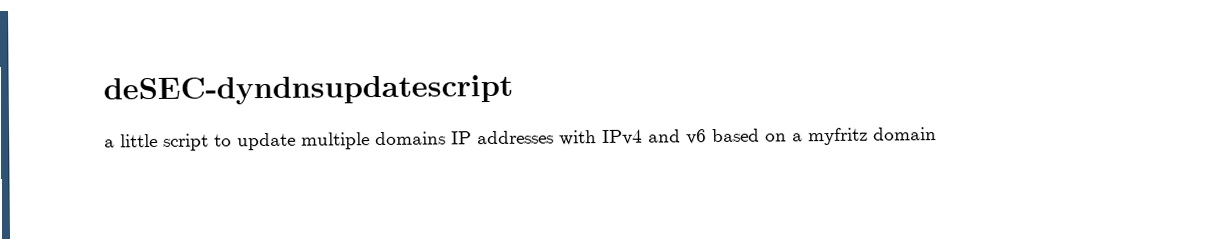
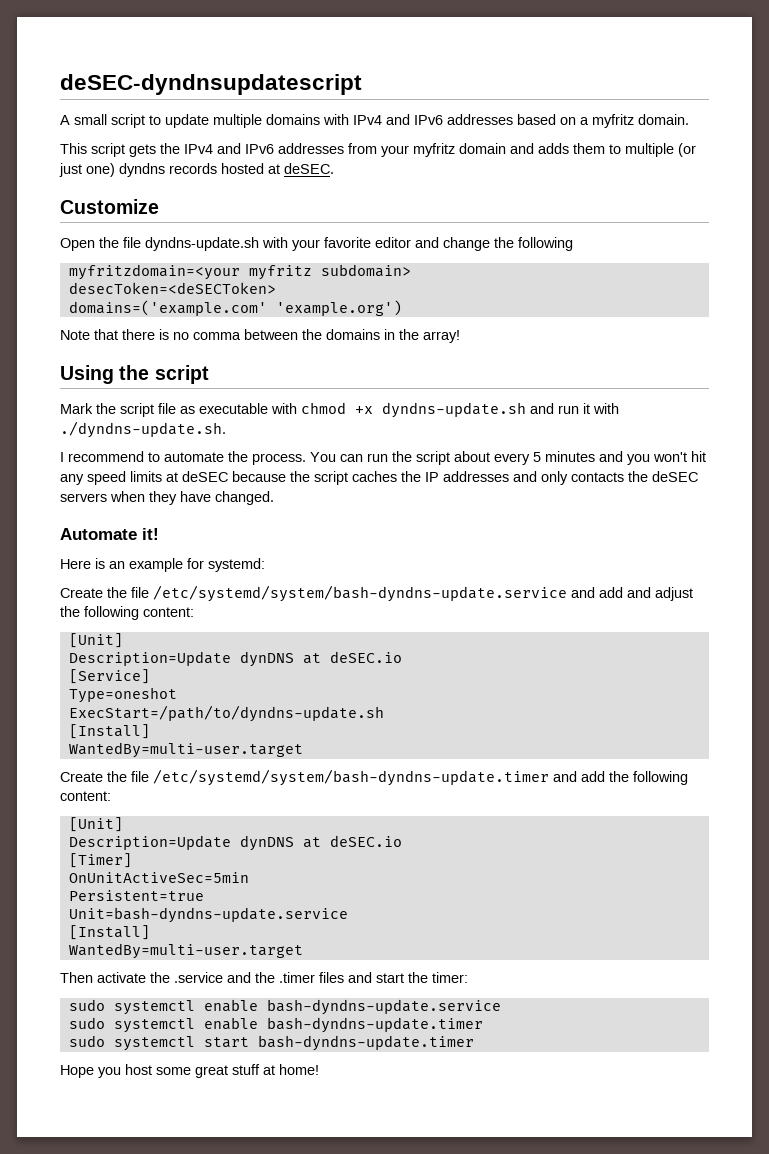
- a little script to update multiple domains IP addresses with IPv4 and v6 based on a myfritz domain
+ A small script to update multiple domains with IPv4 and IPv6 addresses based on a myfritz domain.
+ This script gets the IPv4 and IPv6 addresses from your myfritz domain and adds them to multiple (or just one) dyndns records hosted at deSEC.
+ Customize
+ Open the file dyndns-update.sh with your favorite editor and change the following
+ myfritzdomain=<your myfritz subdomain>
+ desecToken=<deSECToken>
+ domains=('example.com' 'example.org')
+ Note that there is no comma between the domains in the array!
+ Using the script
+ Mark the script file as executable with chmod +x dyndns-update.sh and run it with ./dyndns-update.sh.
+ I recommend to automate the process. You can run the script about every 5 minutes and you won't hit any speed limits at deSEC because the script caches the IP addresses and only contacts the deSEC servers when they have changed.
+ Automate it!
+ Here is an example for systemd:
+ Create the file /etc/systemd/system/bash-dyndns-update.service and add and adjust the following content:
+ [Unit]
+ Description=Update dynDNS at deSEC.io
+ [Service]
+ Type=oneshot
+ ExecStart=/path/to/dyndns-update.sh
+ [Install]
+ WantedBy=multi-user.target
+ Create the file /etc/systemd/system/bash-dyndns-update.timer and add the following content:
+ [Unit]
+ Description=Update dynDNS at deSEC.io
+ [Timer]
+ OnUnitActiveSec=5min
+ Persistent=true
+ Unit=bash-dyndns-update.service
+ [Install]
+ WantedBy=multi-user.target
+ Then activate the .service and the .timer files and start the timer:
+ sudo systemctl enable bash-dyndns-update.service
+ sudo systemctl enable bash-dyndns-update.timer
+ sudo systemctl start bash-dyndns-update.timer
+ Hope you host some great stuff at home!

